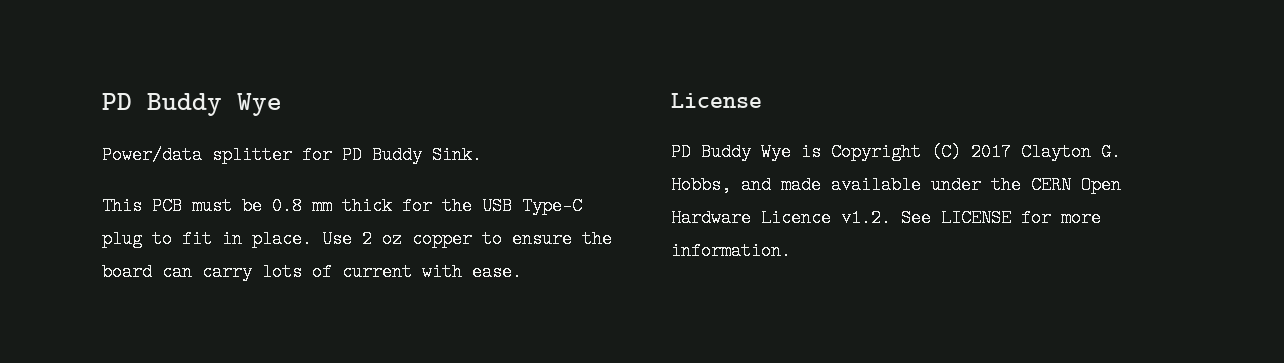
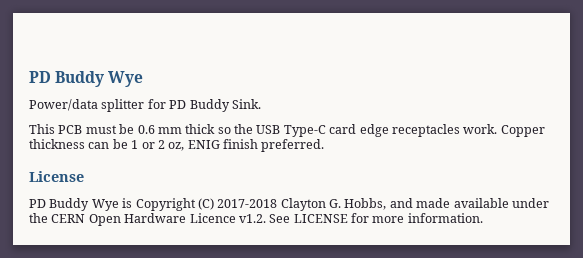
- This PCB must be 0.8 mm thick for the USB Type-C plug to fit in place. Use 2 oz copper to ensure the board can carry lots of current with ease.
+ This PCB must be 0.6 mm thick so the USB Type-C card edge receptacles work. Copper thickness can be 1 or 2 oz, ENIG finish preferred.
- PD Buddy Wye is Copyright (C) 2017 Clayton G. Hobbs, and made available under the CERN Open Hardware Licence v1.2. See LICENSE for more information.
+ PD Buddy Wye is Copyright (C) 2017-2018 Clayton G. Hobbs, and made available under the CERN Open Hardware Licence v1.2. See LICENSE for more information.

